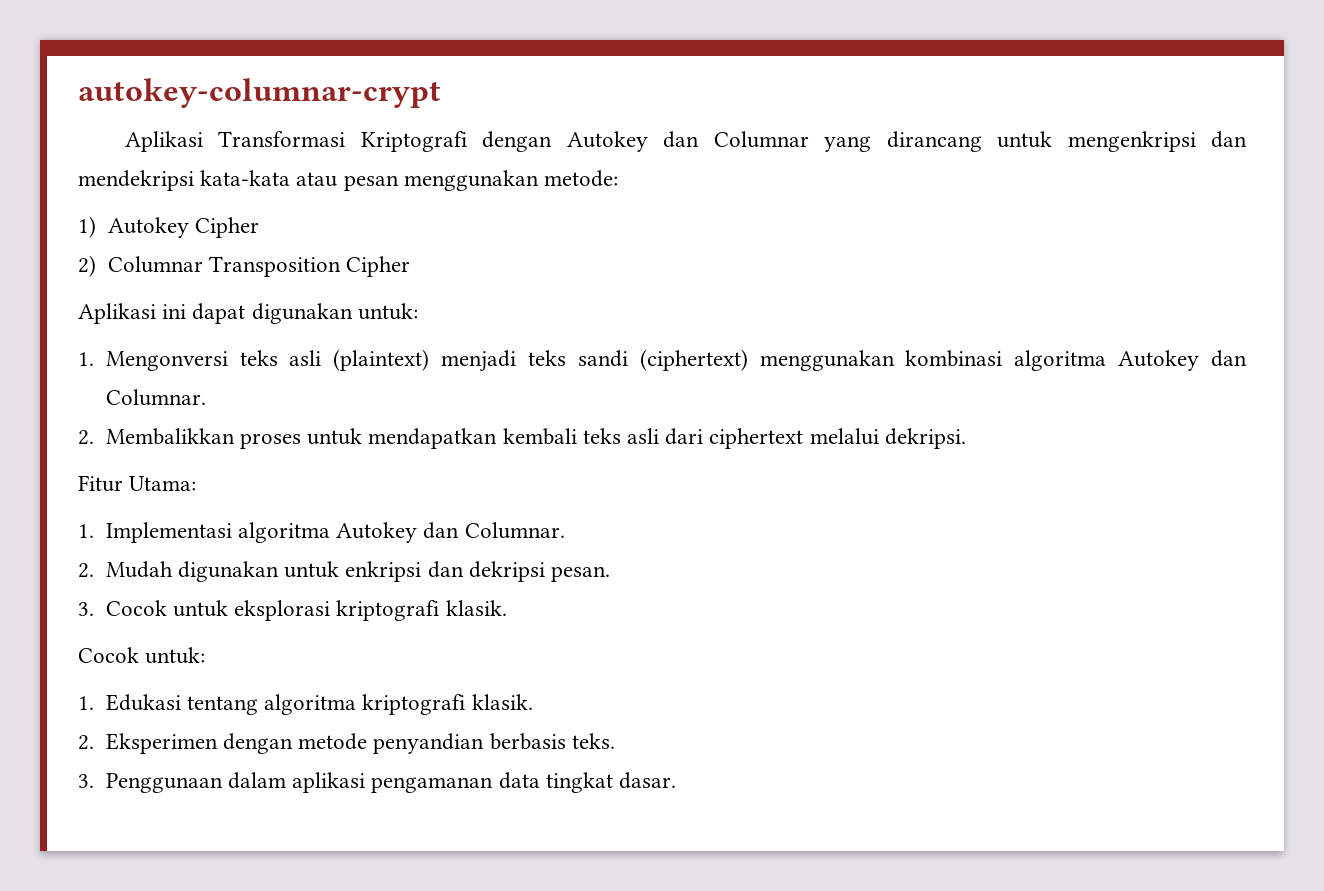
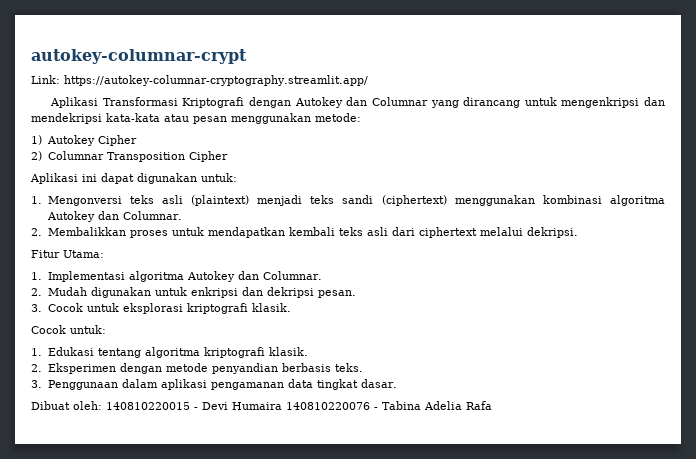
+ Link: https://autokey-columnar-cryptography.streamlit.app/
+ Dibuat oleh: 140810220015 - Devi Humaira 140810220076 - Tabina Adelia Rafa

